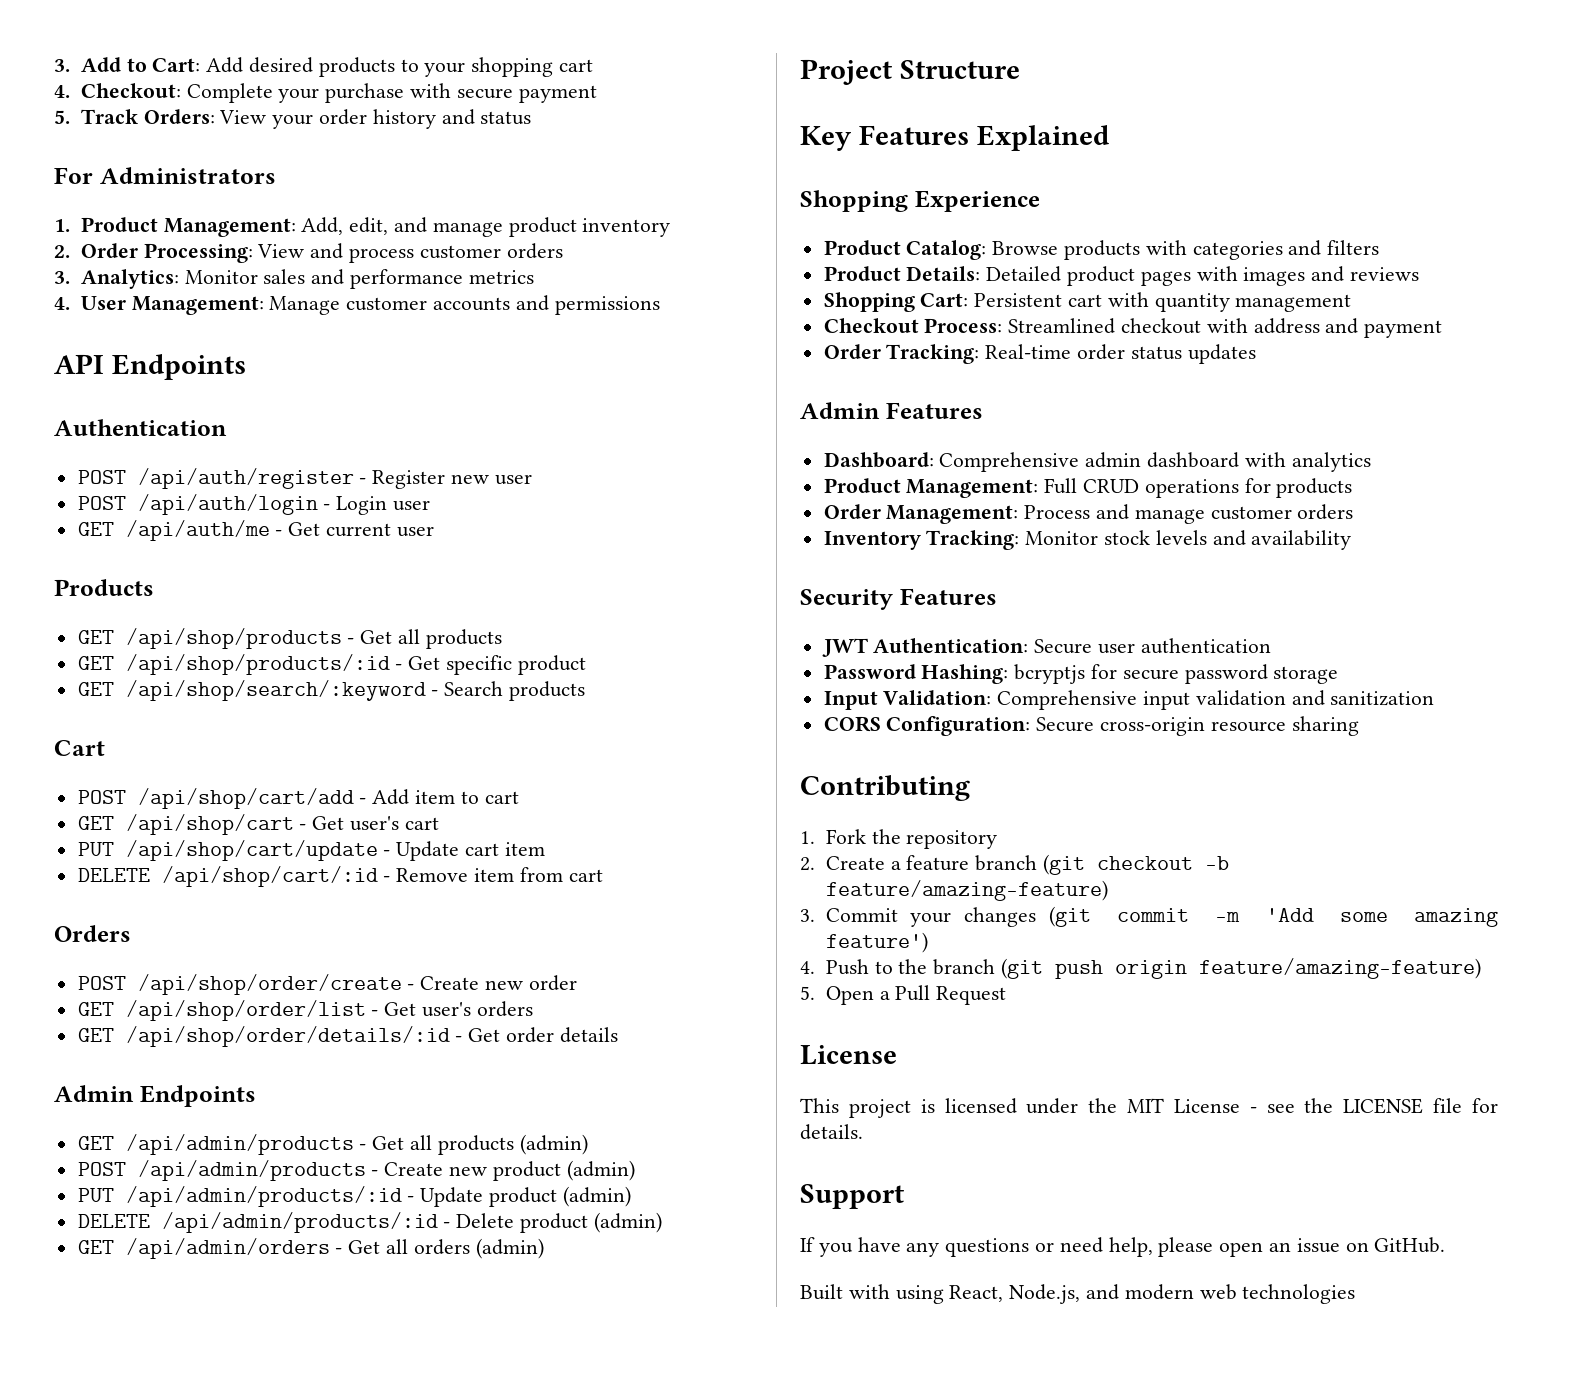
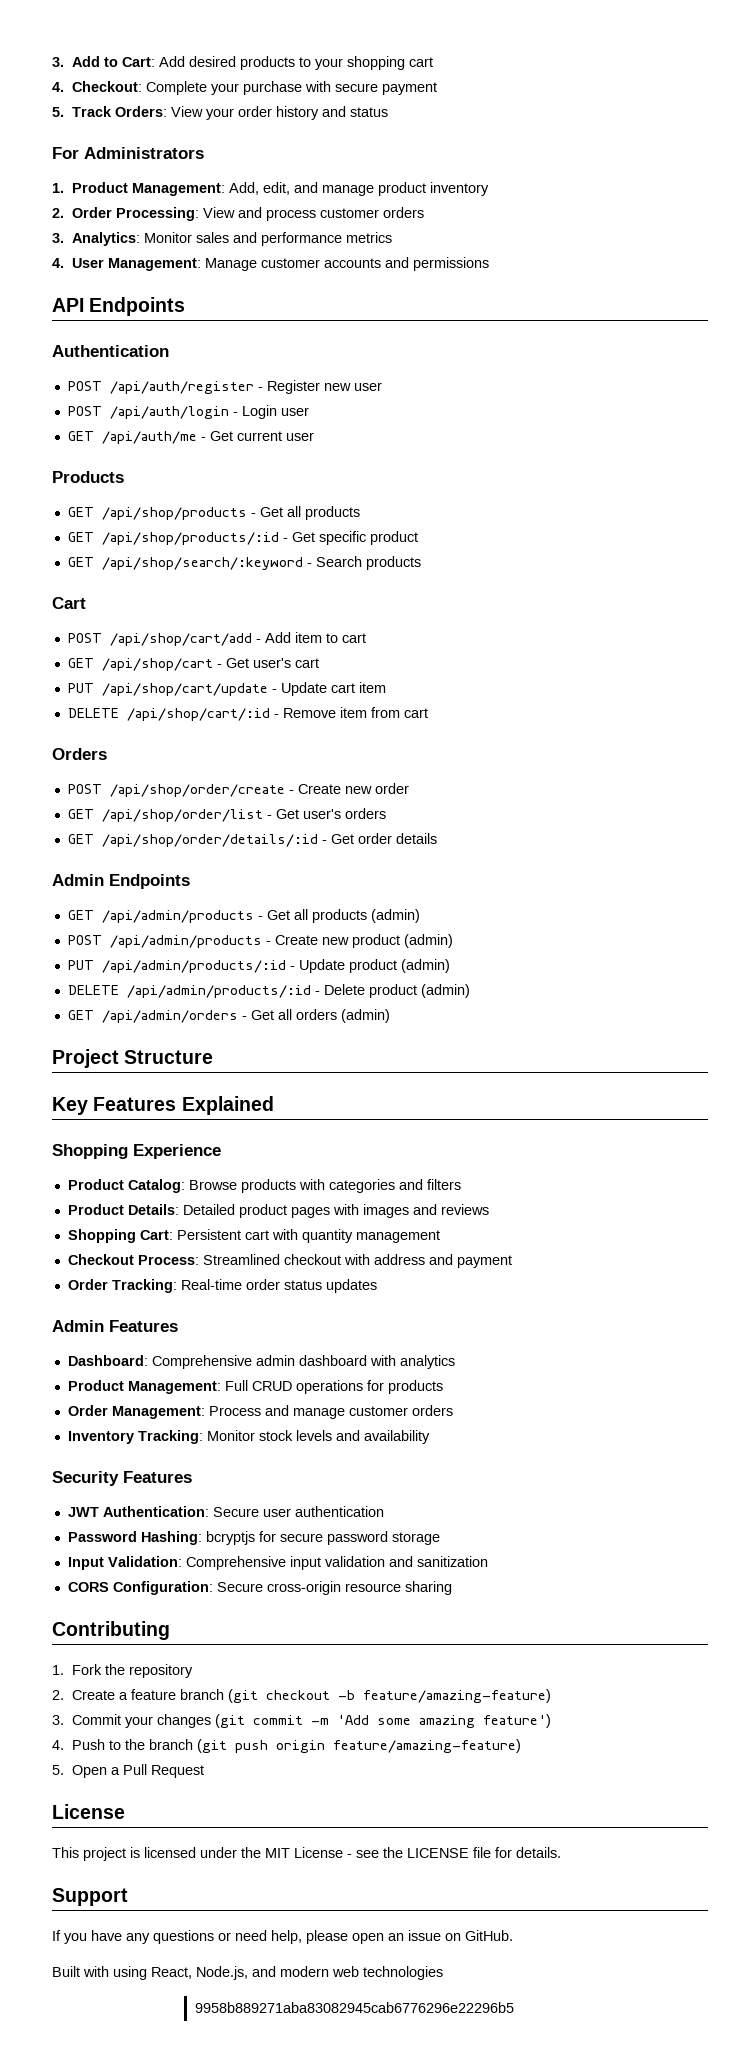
+ 9958b889271aba83082945cab6776296e22296b5

